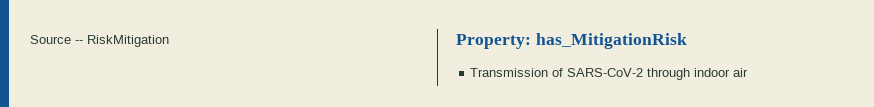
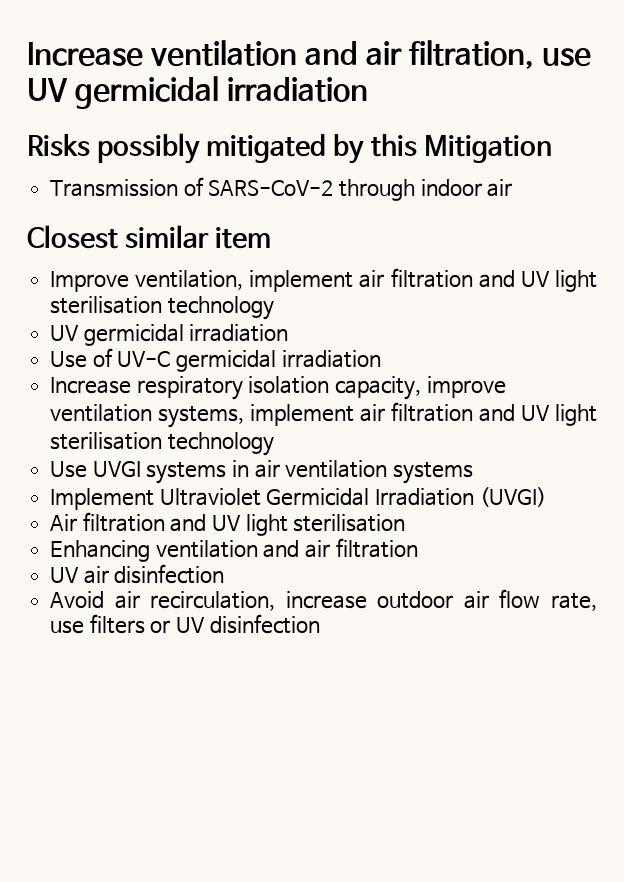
- Source -- RiskMitigation
- Property: has_MitigationRisk
+ Increase ventilation and air filtration, use UV germicidal irradiation
+ Risks possibly mitigated by this Mitigation
+ Closest similar item
+ Improve ventilation, implement air filtration and UV light sterilisation technology
+ UV germicidal irradiation
+ Use of UV-C germicidal irradiation
+ Increase respiratory isolation capacity, improve ventilation systems, implement air filtration and UV light sterilisation technology
+ Use UVGI systems in air ventilation systems
+ Implement Ultraviolet Germicidal Irradiation (UVGI)
+ Air filtration and UV light sterilisation
+ Enhancing ventilation and air filtration
+ UV air disinfection
+ Avoid air recirculation, increase outdoor air flow rate, use filters or UV disinfection

